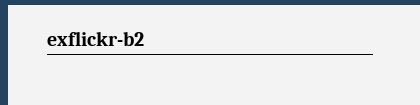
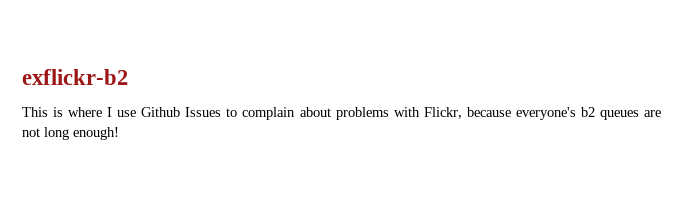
+ This is where I use Github Issues to complain about problems with Flickr, because everyone's b2 queues are not long enough!

